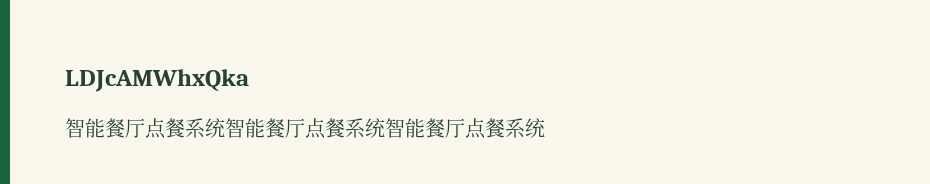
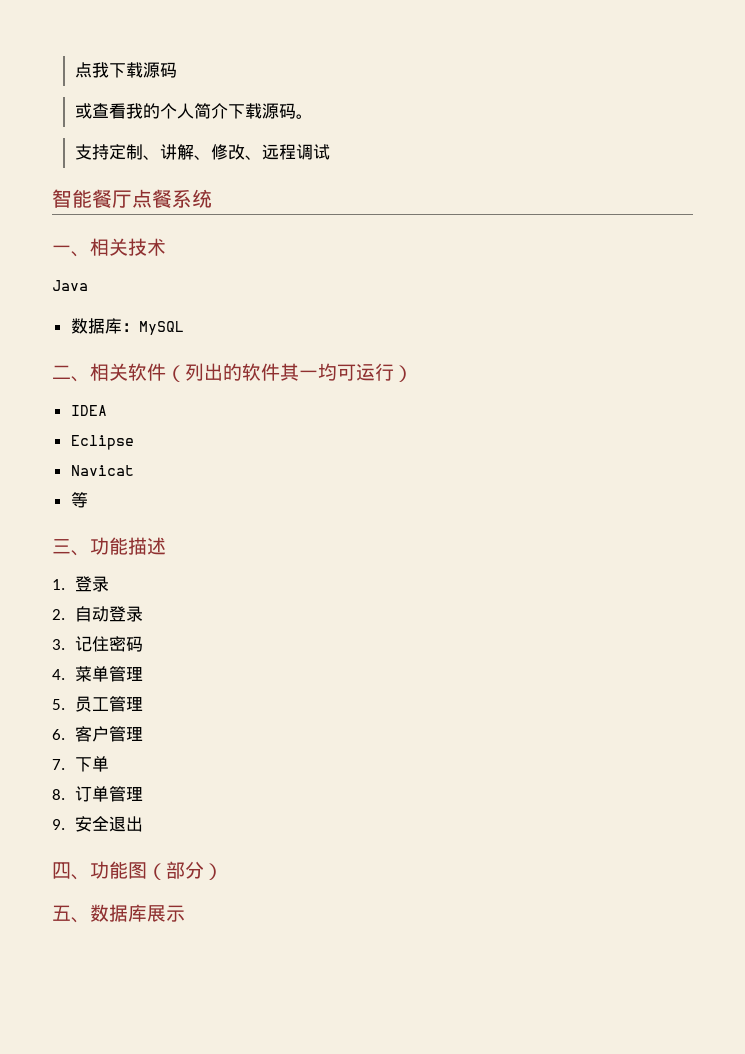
- LDJcAMWhxQka
- 智能餐厅点餐系统智能餐厅点餐系统智能餐厅点餐系统
+ 点我下载源码
+ 或查看我的个人简介下载源码。
+ 支持定制、讲解、修改、远程调试
+ 智能餐厅点餐系统
+ 一、相关技术
+ Java
+ 数据库：MySQL
+ 二、相关软件（列出的软件其一均可运行）
+ IDEA
+ Eclipse
+ Navicat
+ 等
+ 三、功能描述
+ 1.登录
+ 2.自动登录
+ 3.记住密码
+ 4.菜单管理
+ 5.员工管理
+ 6.客户管理
+ 7.下单
+ 8.订单管理
+ 9.安全退出
+ 四、功能图（部分）
+ 五、数据库展示

